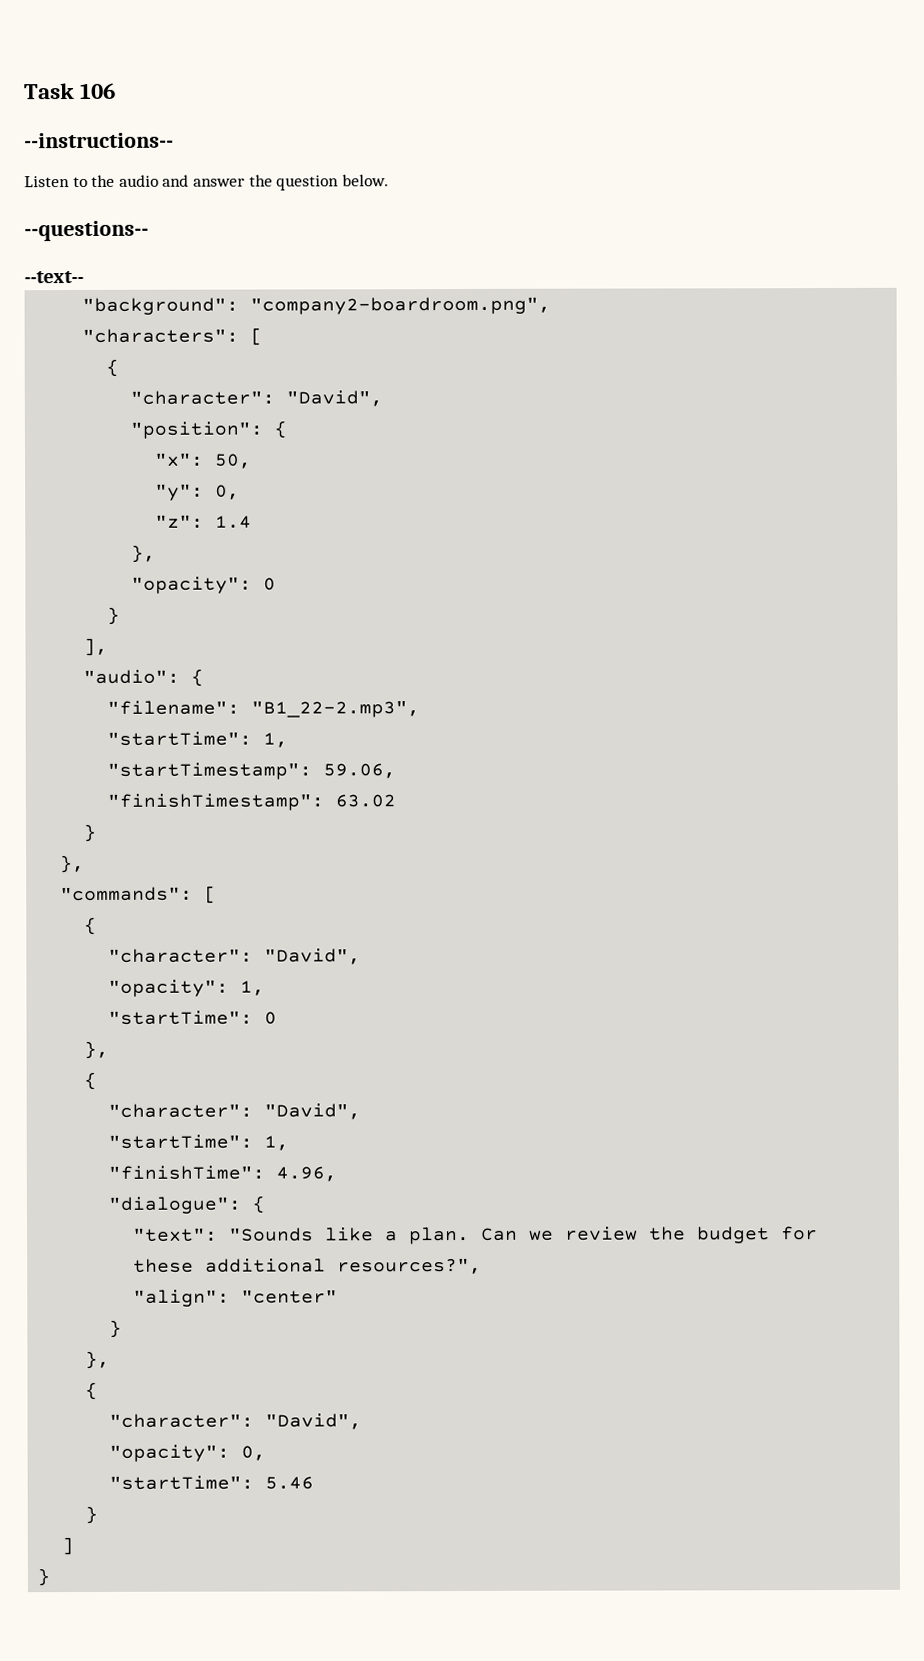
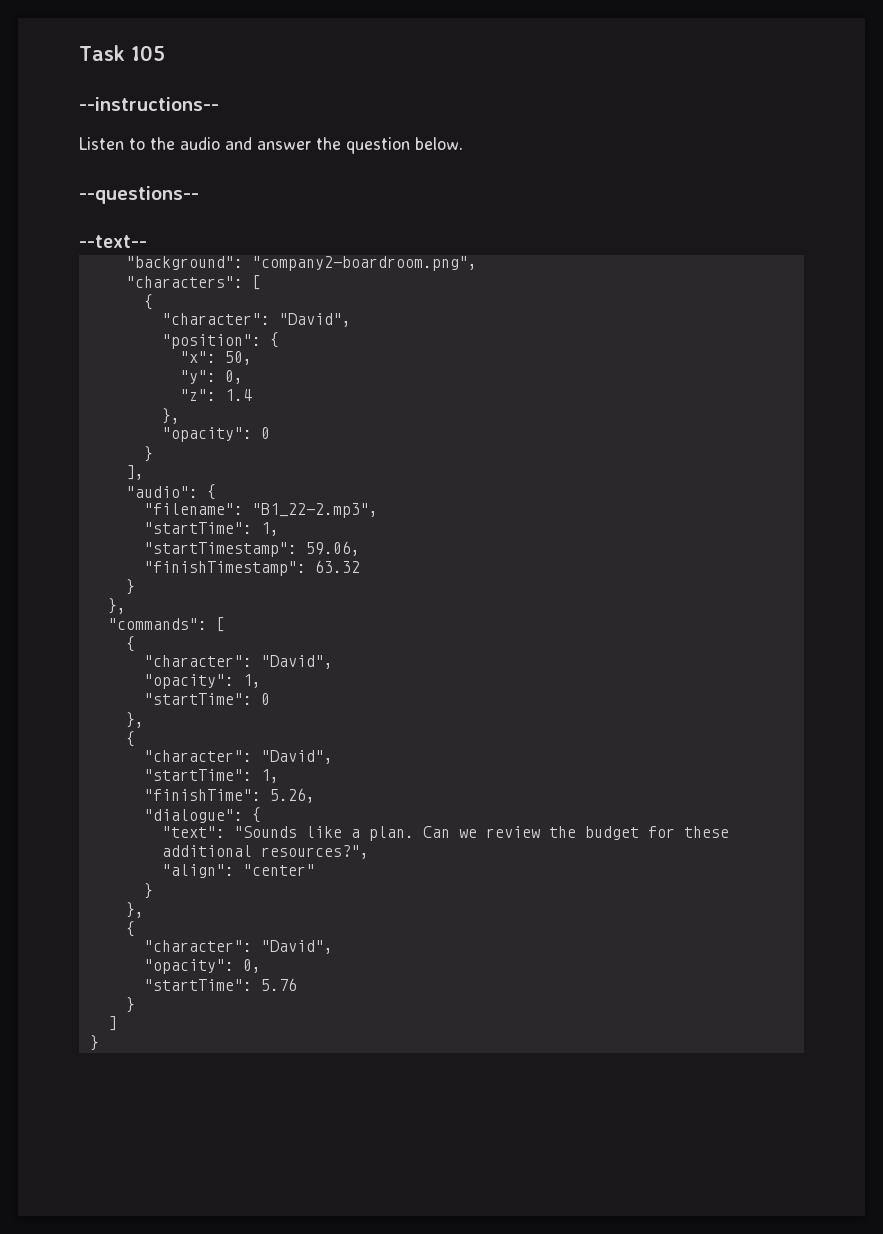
- Task 106
+ Task 105
- "finishTimestamp": 63.02
+ "finishTimestamp": 63.32
- "finishTime": 4.96,
+ "finishTime": 5.26,
- "startTime": 5.46
+ "startTime": 5.76

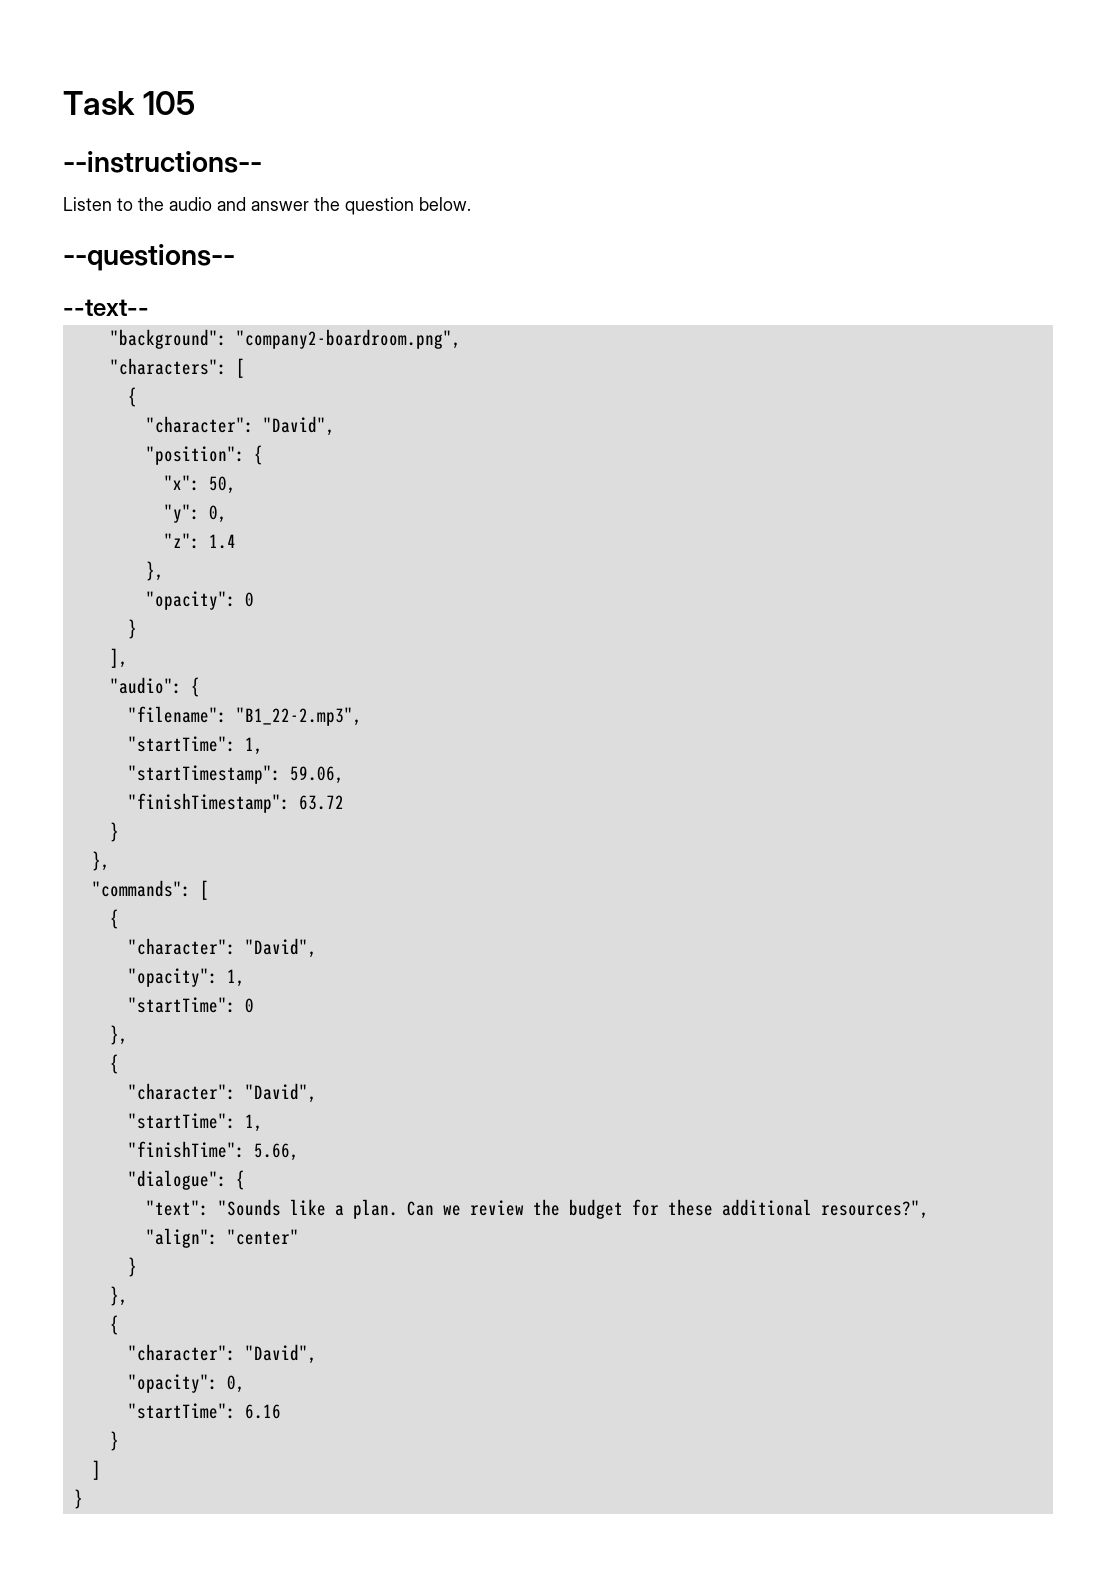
- "finishTimestamp": 63.32
+ "finishTimestamp": 63.72
- "finishTime": 5.26,
+ "finishTime": 5.66,
- "startTime": 5.76
+ "startTime": 6.16

